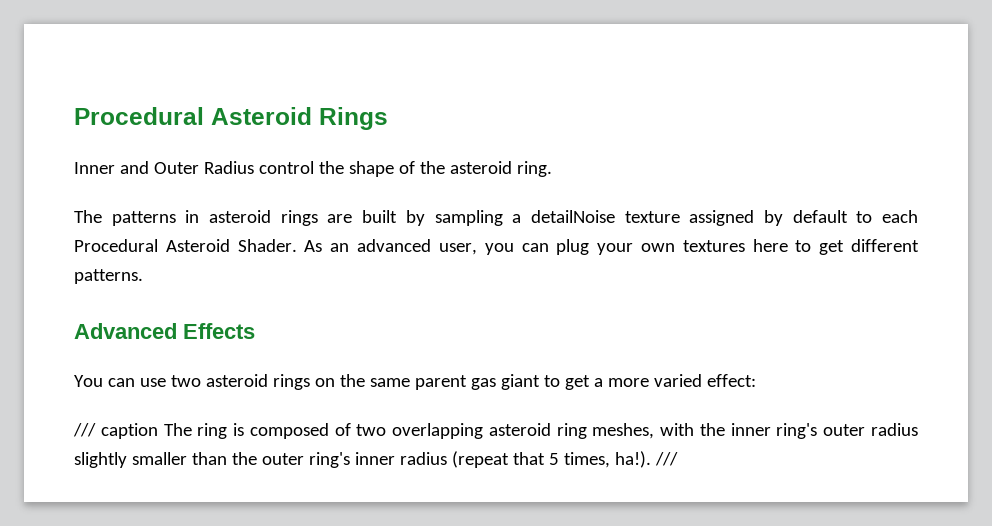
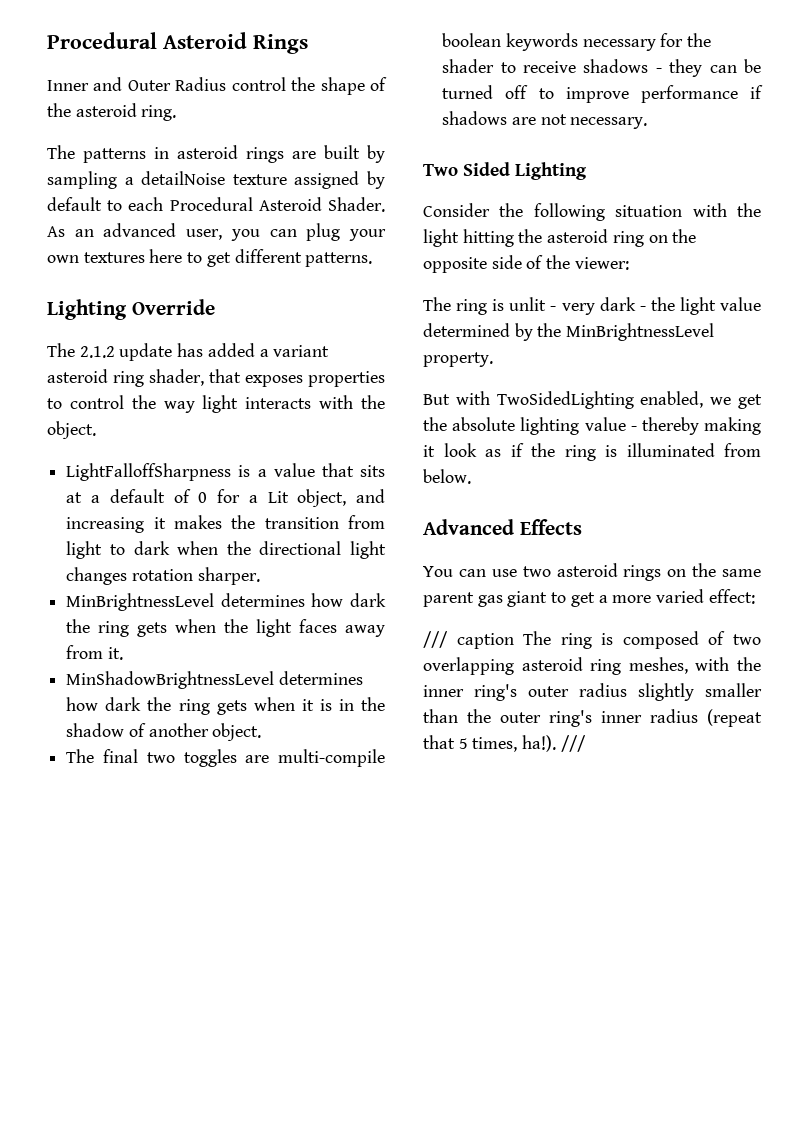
+ Lighting Override
+ The 2.1.2 update has added a variant asteroid ring shader, that exposes properties to control the way light interacts with the object.
+ LightFalloffSharpness is a value that sits at a default of 0 for a Lit object, and increasing it makes the transition from light to dark when the directional light changes rotation sharper.
+ MinBrightnessLevel determines how dark the ring gets when the light faces away from it.
+ MinShadowBrightnessLevel determines how dark the ring gets when it is in the shadow of another object.
+ The final two toggles are multi-compile boolean keywords necessary for the shader to receive shadows - they can be turned off to improve performance if shadows are not necessary.
+ Two Sided Lighting
+ Consider the following situation with the light hitting the asteroid ring on the opposite side of the viewer:
+ The ring is unlit - very dark - the light value determined by the MinBrightnessLevel property.
+ But with TwoSidedLighting enabled, we get the absolute lighting value - thereby making it look as if the ring is illuminated from below.

